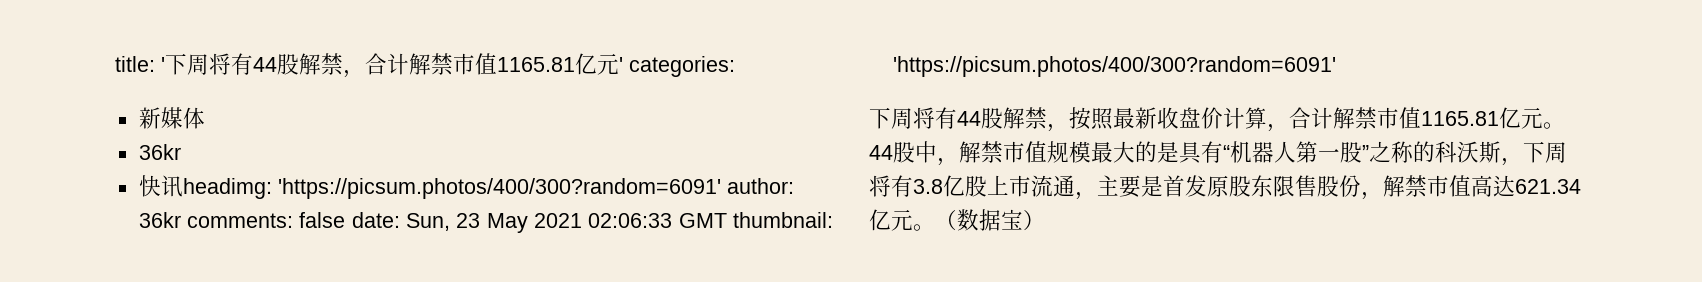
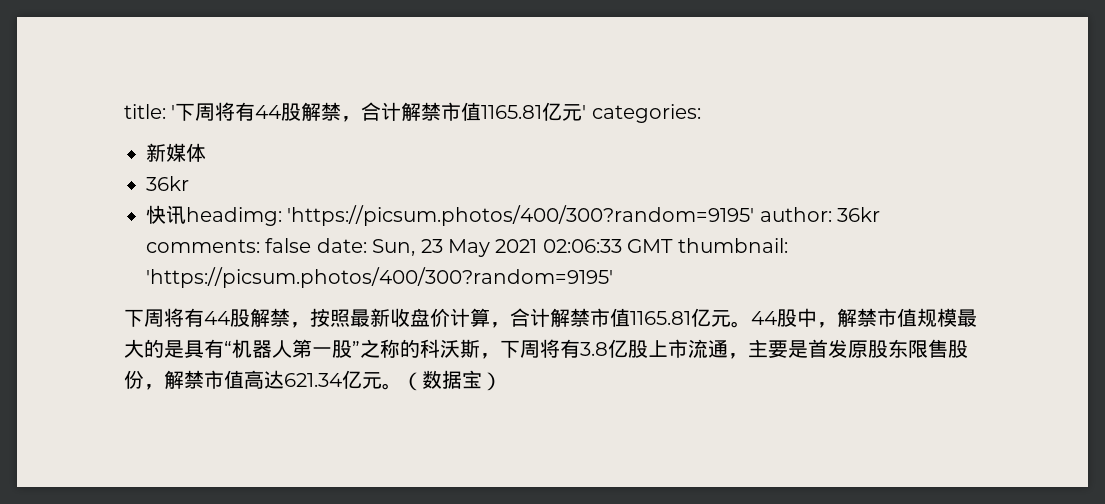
- 快讯headimg: 'https://picsum.photos/400/300?random=6091' author: 36kr comments: false date: Sun, 23 May 2021 02:06:33 GMT thumbnail: 'https://picsum.photos/400/300?random=6091'
+ 快讯headimg: 'https://picsum.photos/400/300?random=9195' author: 36kr comments: false date: Sun, 23 May 2021 02:06:33 GMT thumbnail: 'https://picsum.photos/400/300?random=9195'

